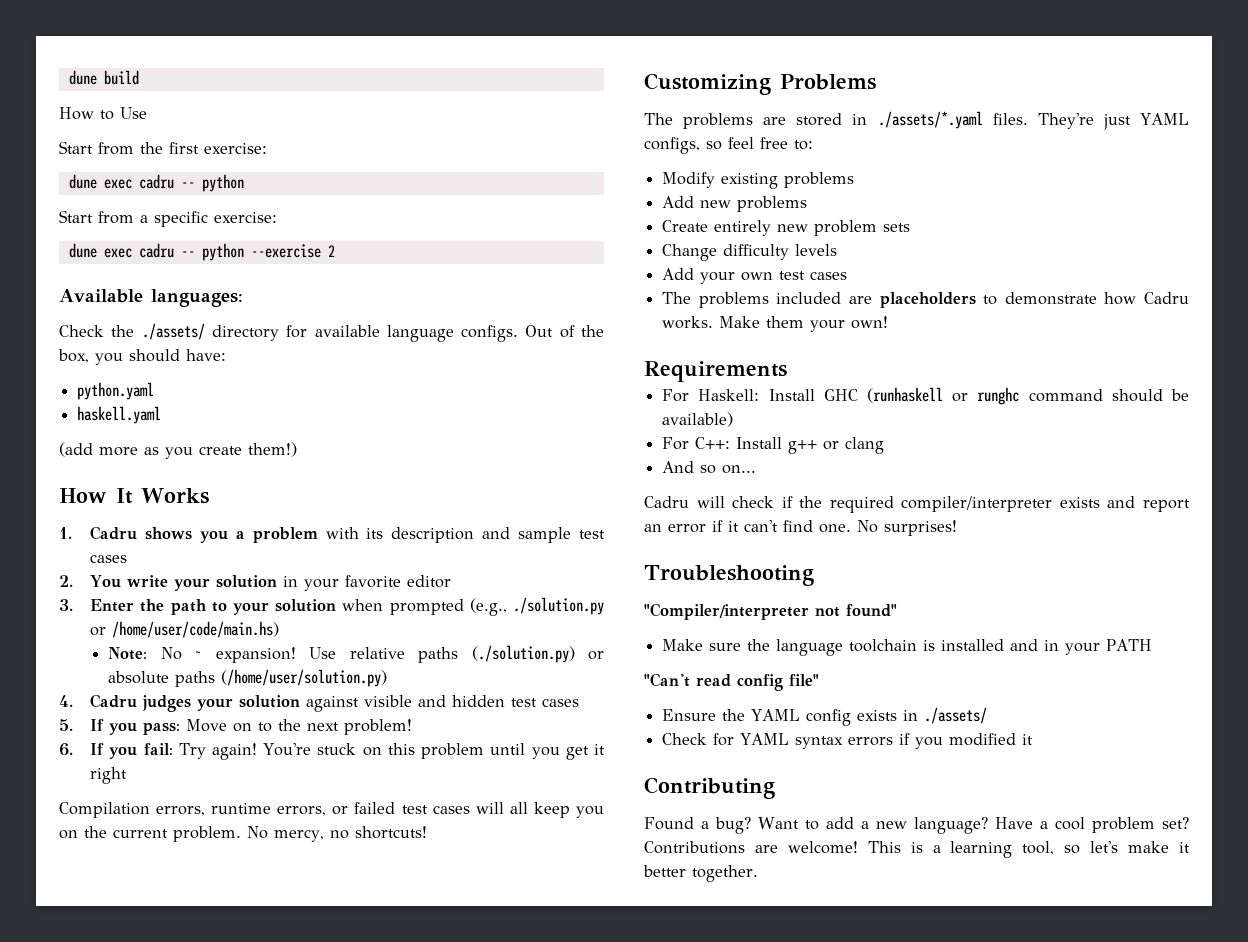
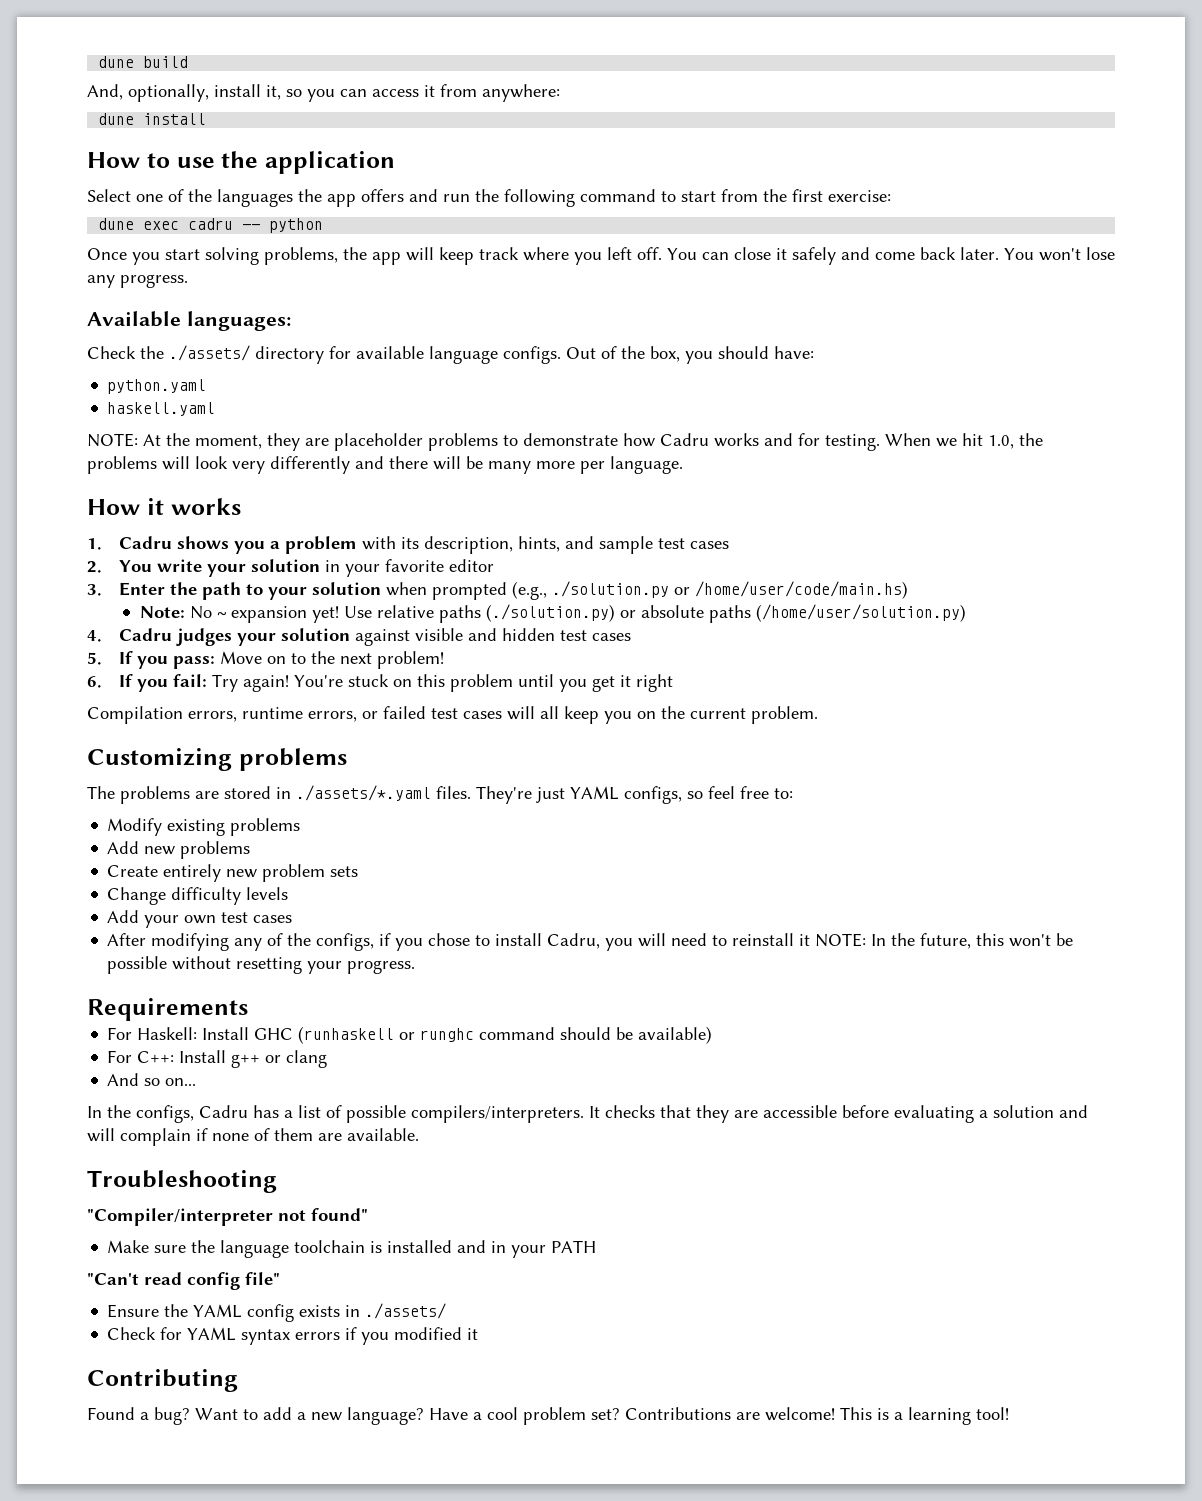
- How to Use
- Start from the first exercise:
+ And, optionally, install it, so you can access it from anywhere:
+ dune install
+ How to use the application
+ Select one of the languages the app offers and run the following command to start from the first exercise:
- Start from a specific exercise:
- dune exec cadru -- python --exercise 2
+ Once you start solving problems, the app will keep track where you left off. You can close it safely and come back later. You won't lose any progress.
- (add more as you create them!)
- How It Works
+ NOTE: At the moment, they are placeholder problems to demonstrate how Cadru works and for testing. When we hit 1.0, the problems will look very differently and there will be many more per language.
+ How it works
- 1. Cadru shows you a problem with its description and sample test cases
+ 1. Cadru shows you a problem with its description, hints, and sample test cases
- Note: No ~ expansion!
+ Note: No ~ expansion yet!
- No mercy, no shortcuts!
- Customizing Problems
+ Customizing problems
- The problems included are placeholders to demonstrate how Cadru works. Make them your own!
+ After modifying any of the configs, if you chose to install Cadru, you will need to reinstall it NOTE: In the future, this won't be possible without resetting your progress.
- Cadru will check if the required compiler/interpreter exists and report an error if it can't find one. No surprises!
+ In the configs, Cadru has a list of possible compilers/interpreters. It checks that they are accessible before evaluating a solution and will complain if none of them are available.
- This is a learning tool, so let's make it better together.
+ This is a learning tool!

